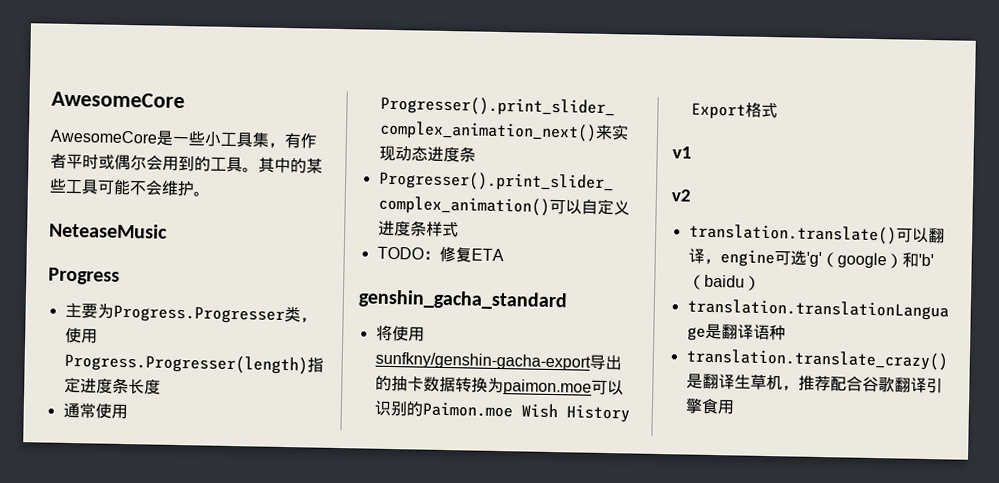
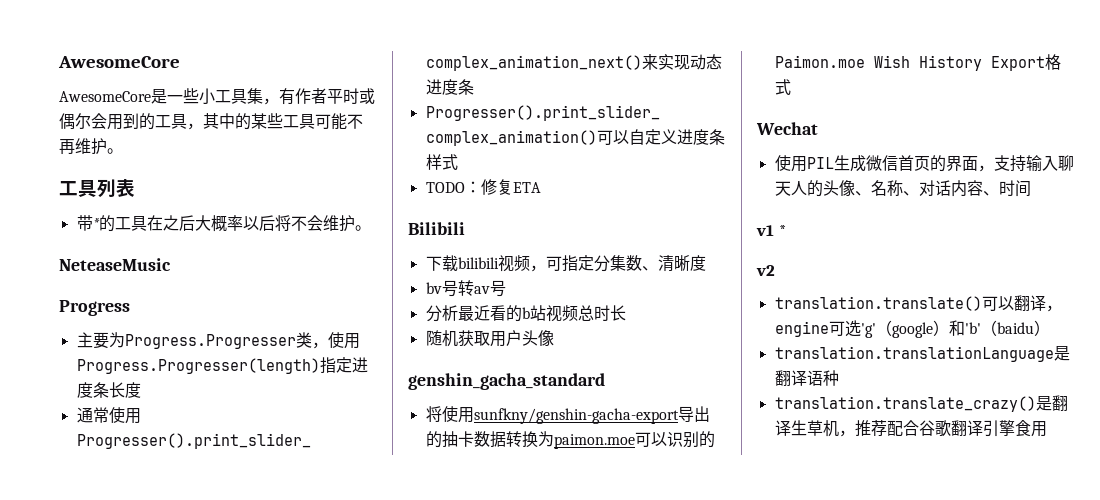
- AwesomeCore是一些小工具集，有作者平时或偶尔会用到的工具。其中的某些工具可能不会维护。
+ AwesomeCore是一些小工具集，有作者平时或偶尔会用到的工具，其中的某些工具可能不再维护。
+ 工具列表
+ 带*的工具在之后大概率以后将不会维护。
+ Bilibili
+ 下载bilibili视频，可指定分集数、清晰度
+ bv号转av号
+ 分析最近看的b站视频总时长
+ 随机获取用户头像
+ Wechat
+ 使用PIL生成微信首页的界面，支持输入聊天人的头像、名称、对话内容、时间
- v1
+ v1 *

